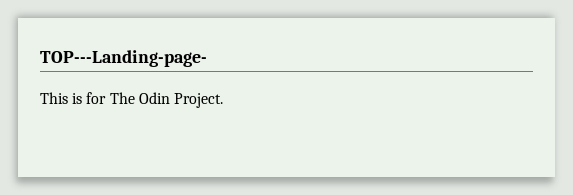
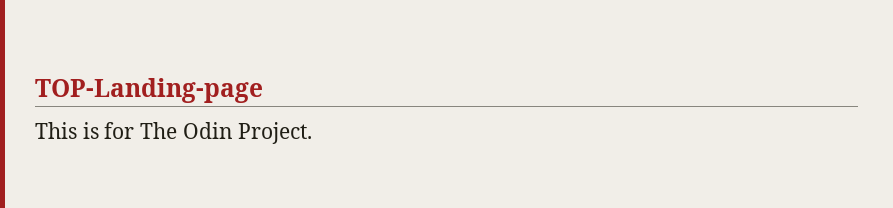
- TOP---Landing-page-
+ TOP-Landing-page

